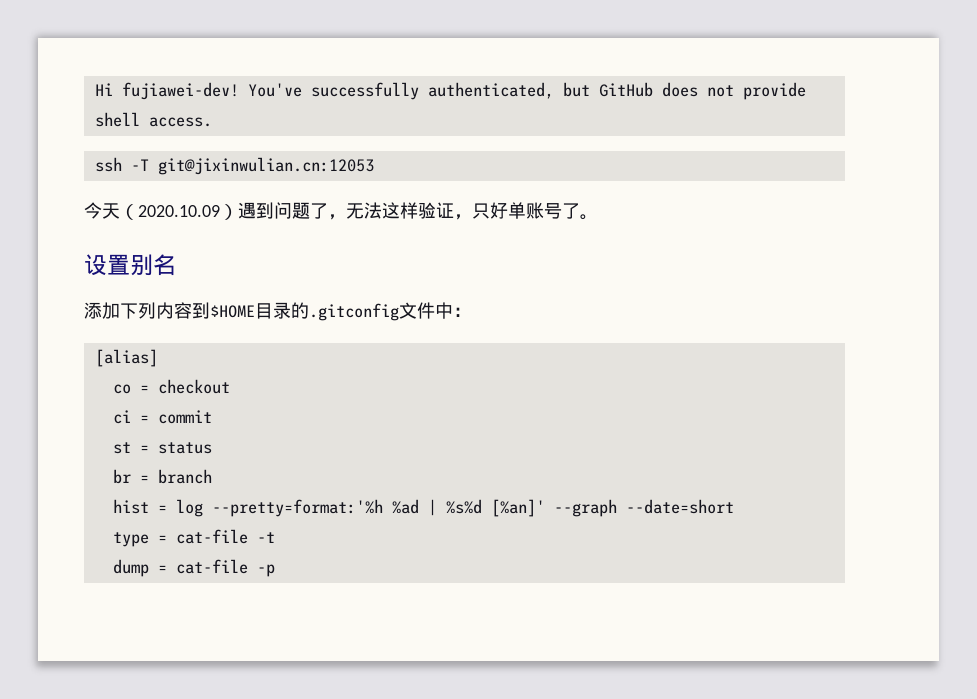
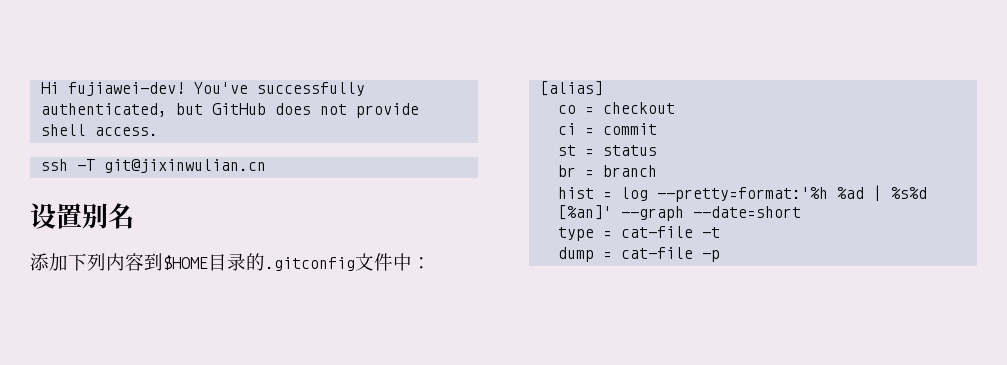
- ssh -T git@jixinwulian.cn:12053
- 今天（2020.10.09）遇到问题了，无法这样验证，只好单账号了。
+ ssh -T git@jixinwulian.cn

